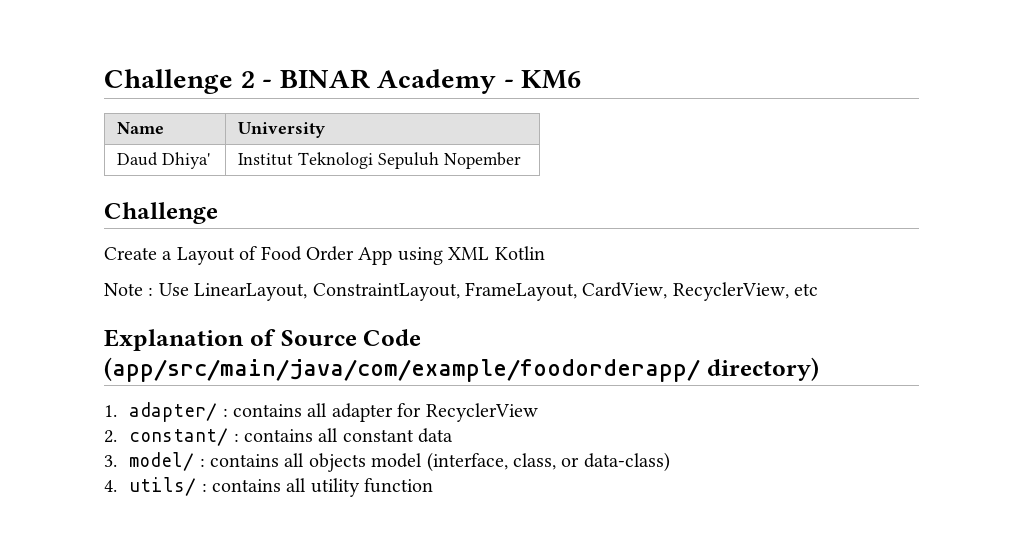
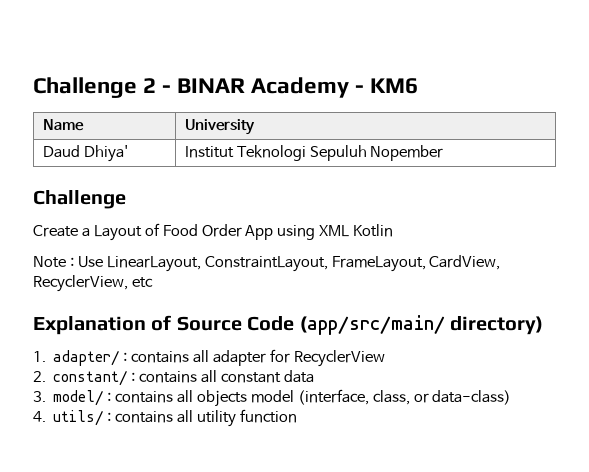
- Explanation of Source Code (app/src/main/java/com/example/foodorderapp/ directory)
+ Explanation of Source Code (app/src/main/ directory)

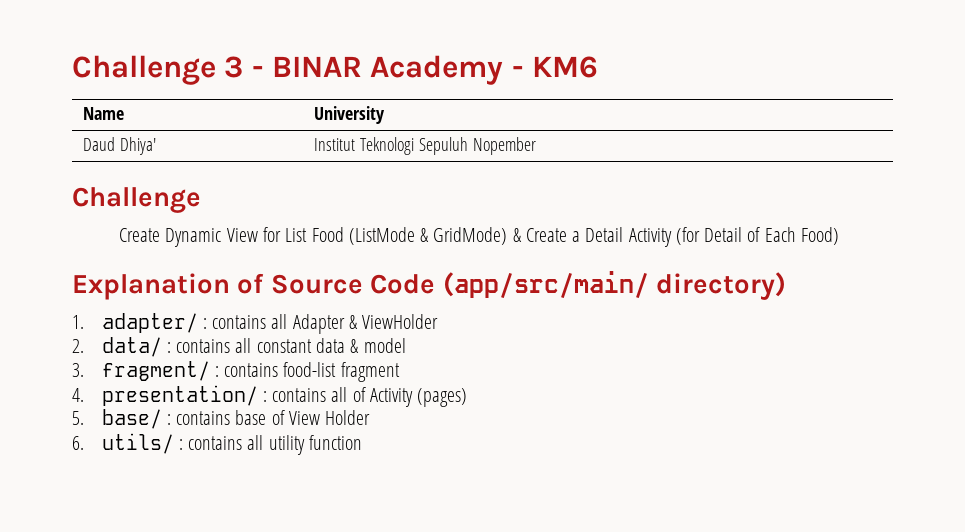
- Challenge 2 - BINAR Academy - KM6
+ Challenge 3 - BINAR Academy - KM6
- Create a Layout of Food Order App using XML Kotlin
- Note : Use LinearLayout, ConstraintLayout, FrameLayout, CardView, RecyclerView, etc
+ Create Dynamic View for List Food (ListMode & GridMode) & Create a Detail Activity (for Detail of Each Food)
- 1. adapter/ : contains all adapter for RecyclerView
+ 1. adapter/ : contains all Adapter & ViewHolder
- 2. constant/ : contains all constant data
+ 2. data/ : contains all constant data & model
- 3. model/ : contains all objects model (interface, class, or data-class)
- 4. utils/ : contains all utility function
+ 3. fragment/ : contains food-list fragment
+ 4. presentation/ : contains all of Activity (pages)
+ 5. base/ : contains base of View Holder
+ 6. utils/ : contains all utility function

